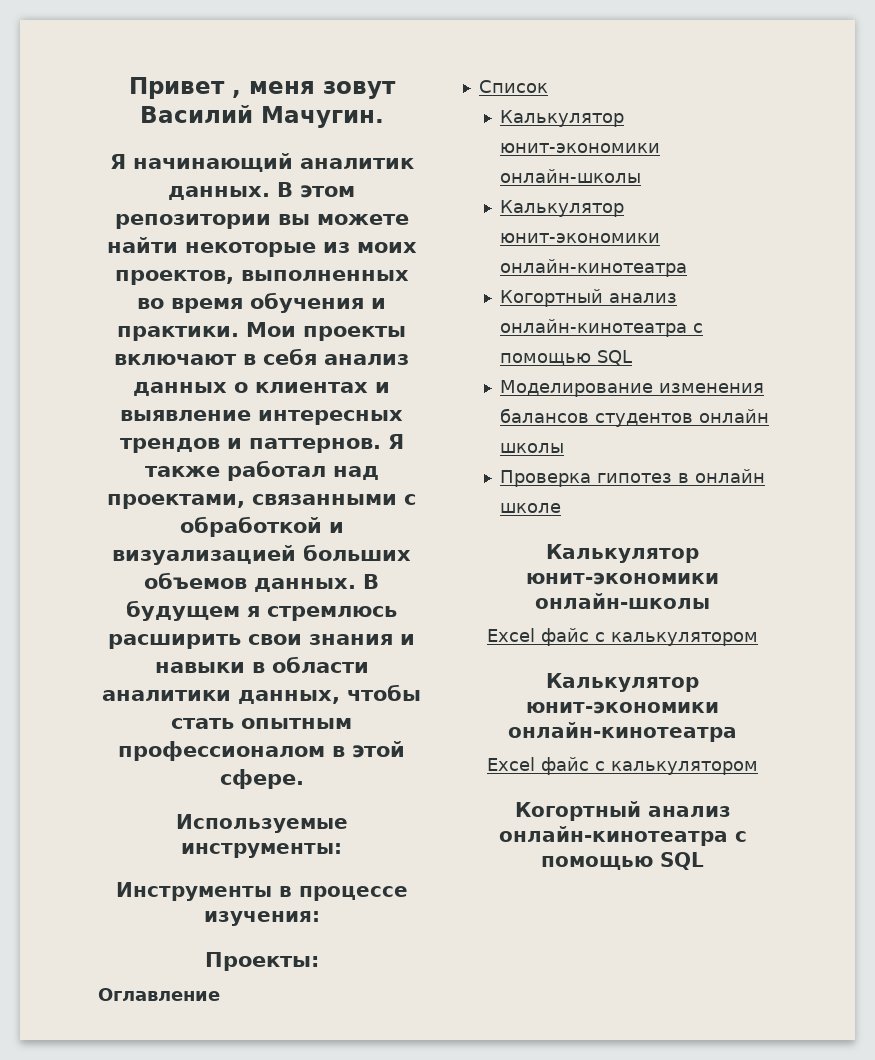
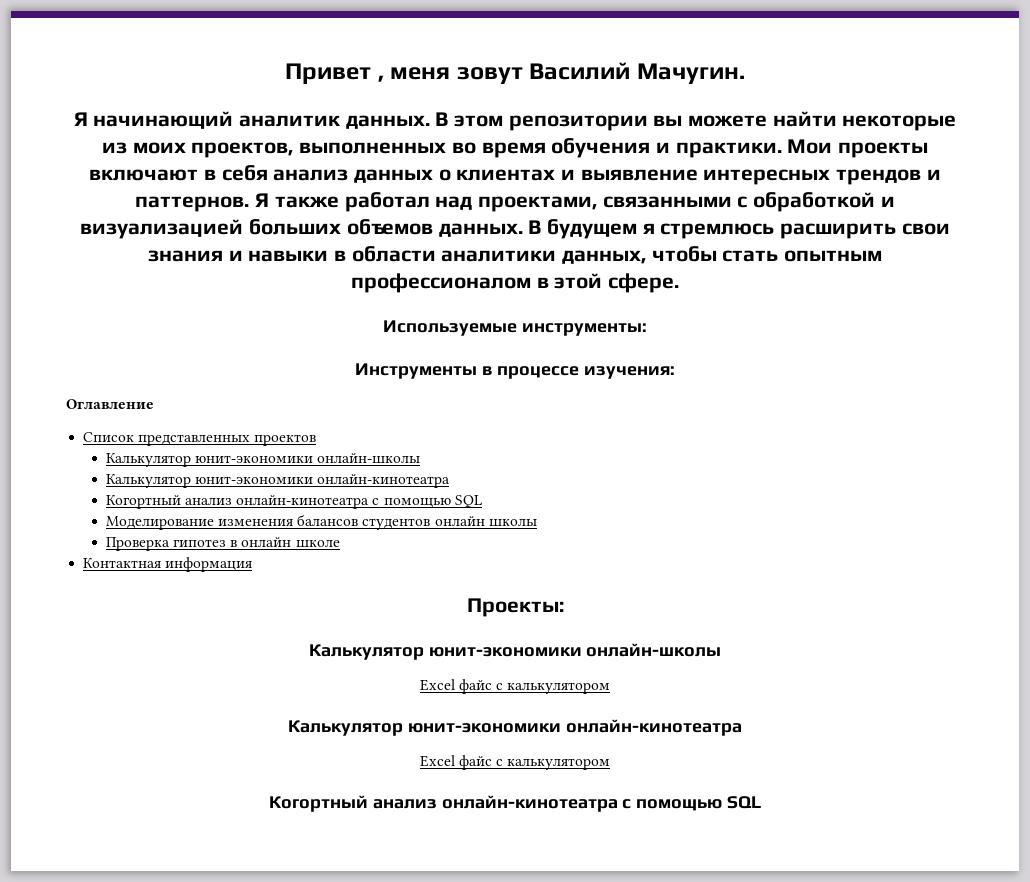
- Проекты:
- Список
+ Список представленных проектов
+ Контактная информация
+ Проекты:

